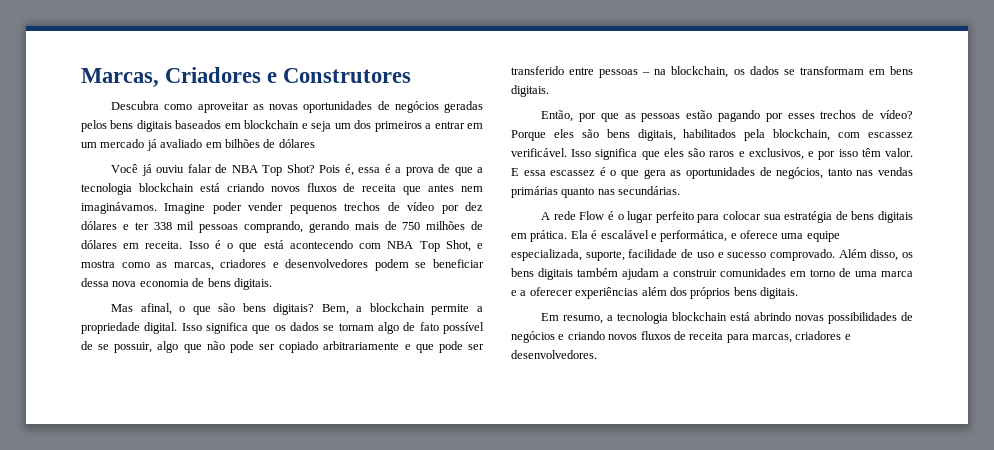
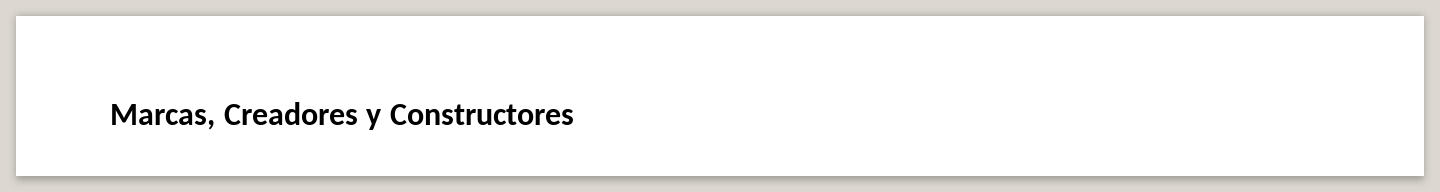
- Marcas, Criadores e Construtores
- Descubra como aproveitar as novas oportunidades de negócios geradas pelos bens digitais baseados em blockchain e seja um dos primeiros a entrar em um mercado já avaliado em bilhões de dólares
- Você já ouviu falar de NBA Top Shot? Pois é, essa é a prova de que a tecnologia blockchain está criando novos fluxos de receita que antes nem imaginávamos. Imagine poder vender pequenos trechos de vídeo por dez dólares e ter 338 mil pessoas comprando, gerando mais de 750 milhões de dólares em receita. Isso é o que está acontecendo com NBA Top Shot, e mostra como as marcas, criadores e desenvolvedores podem se beneficiar dessa nova economia de bens digitais.
- Mas afinal, o que são bens digitais? Bem, a blockchain permite a propriedade digital. Isso significa que os dados se tornam algo de fato possível de se possuir, algo que não pode ser copiado arbitrariamente e que pode ser transferido entre pessoas – na blockchain, os dados se transformam em bens digitais.
- Então, por que as pessoas estão pagando por esses trechos de vídeo? Porque eles são bens digitais, habilitados pela blockchain, com escassez verificável. Isso significa que eles são raros e exclusivos, e por isso têm valor. E essa escassez é o que gera as oportunidades de negócios, tanto nas vendas primárias quanto nas secundárias.
- A rede Flow é o lugar perfeito para colocar sua estratégia de bens digitais em prática. Ela é escalável e performática, e oferece uma equipe especializada, suporte, facilidade de uso e sucesso comprovado. Além disso, os bens digitais também ajudam a construir comunidades em torno de uma marca e a oferecer experiências além dos próprios bens digitais.
- Em resumo, a tecnologia blockchain está abrindo novas possibilidades de negócios e criando novos fluxos de receita para marcas, criadores e desenvolvedores.
+ Marcas, Creadores y Constructores

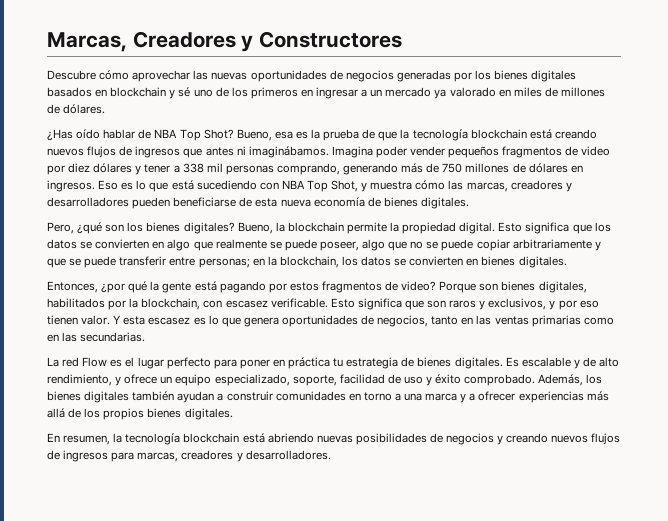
+ Descubre cómo aprovechar las nuevas oportunidades de negocios generadas por los bienes digitales basados en blockchain y sé uno de los primeros en ingresar a un mercado ya valorado en miles de millones de dólares.
+ ¿Has oído hablar de NBA Top Shot? Bueno, esa es la prueba de que la tecnología blockchain está creando nuevos flujos de ingresos que antes ni imaginábamos. Imagina poder vender pequeños fragmentos de video por diez dólares y tener a 338 mil personas comprando, generando más de 750 millones de dólares en ingresos. Eso es lo que está sucediendo con NBA Top Shot, y muestra cómo las marcas, creadores y desarrolladores pueden beneficiarse de esta nueva economía de bienes digitales.
+ Pero, ¿qué son los bienes digitales? Bueno, la blockchain permite la propiedad digital. Esto significa que los datos se convierten en algo que realmente se puede poseer, algo que no se puede copiar arbitrariamente y que se puede transferir entre personas; en la blockchain, los datos se convierten en bienes digitales.
+ Entonces, ¿por qué la gente está pagando por estos fragmentos de video? Porque son bienes digitales, habilitados por la blockchain, con escasez verificable. Esto significa que son raros y exclusivos, y por eso tienen valor. Y esta escasez es lo que genera oportunidades de negocios, tanto en las ventas primarias como en las secundarias.
+ La red Flow es el lugar perfecto para poner en práctica tu estrategia de bienes digitales. Es escalable y de alto rendimiento, y ofrece un equipo especializado, soporte, facilidad de uso y éxito comprobado. Además, los bienes digitales también ayudan a construir comunidades en torno a una marca y a ofrecer experiencias más allá de los propios bienes digitales.
+ En resumen, la tecnología blockchain está abriendo nuevas posibilidades de negocios y creando nuevos flujos de ingresos para marcas, creadores y desarrolladores.

